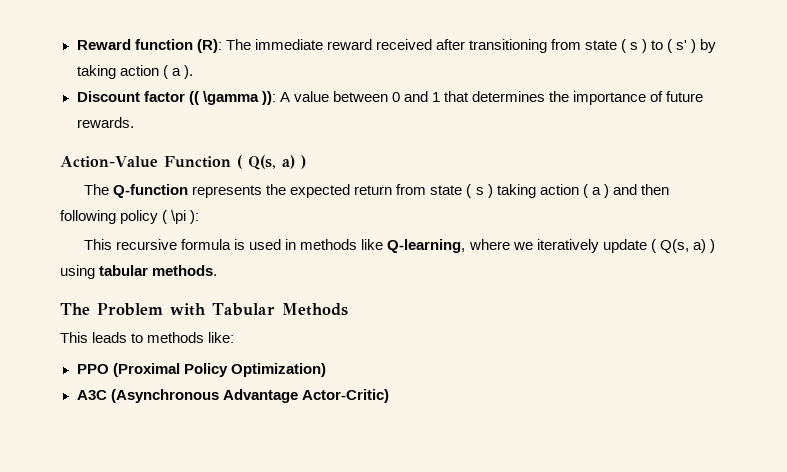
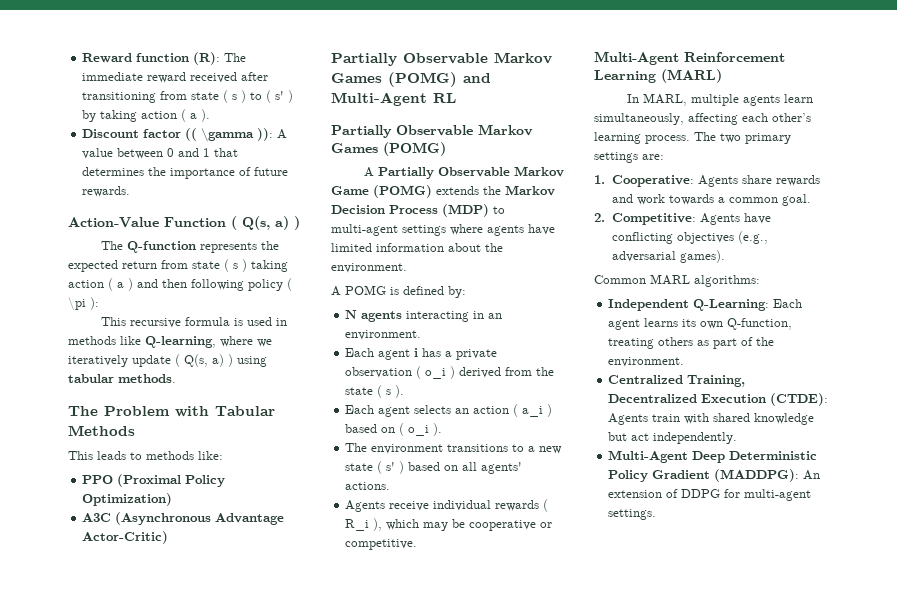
+ Partially Observable Markov Games (POMG) and Multi-Agent RL
+ Partially Observable Markov Games (POMG)
+ A Partially Observable Markov Game (POMG) extends the Markov Decision Process (MDP) to multi-agent settings where agents have limited information about the environment.
+ A POMG is defined by:
+ N agents interacting in an environment.
+ Each agent i has a private observation ( o_i ) derived from the state ( s ).
+ Each agent selects an action ( a_i ) based on ( o_i ).
+ The environment transitions to a new state ( s' ) based on all agents' actions.
+ Agents receive individual rewards ( R_i ), which may be cooperative or competitive.
+ Multi-Agent Reinforcement Learning (MARL)
+ In MARL, multiple agents learn simultaneously, affecting each other’s learning process. The two primary settings are:
+ 1. Cooperative: Agents share rewards and work towards a common goal.
+ 2. Competitive: Agents have conflicting objectives (e.g., adversarial games).
+ Common MARL algorithms:
+ Independent Q-Learning: Each agent learns its own Q-function, treating others as part of the environment.
+ Centralized Training, Decentralized Execution (CTDE): Agents train with shared knowledge but act independently.
+ Multi-Agent Deep Deterministic Policy Gradient (MADDPG): An extension of DDPG for multi-agent settings.

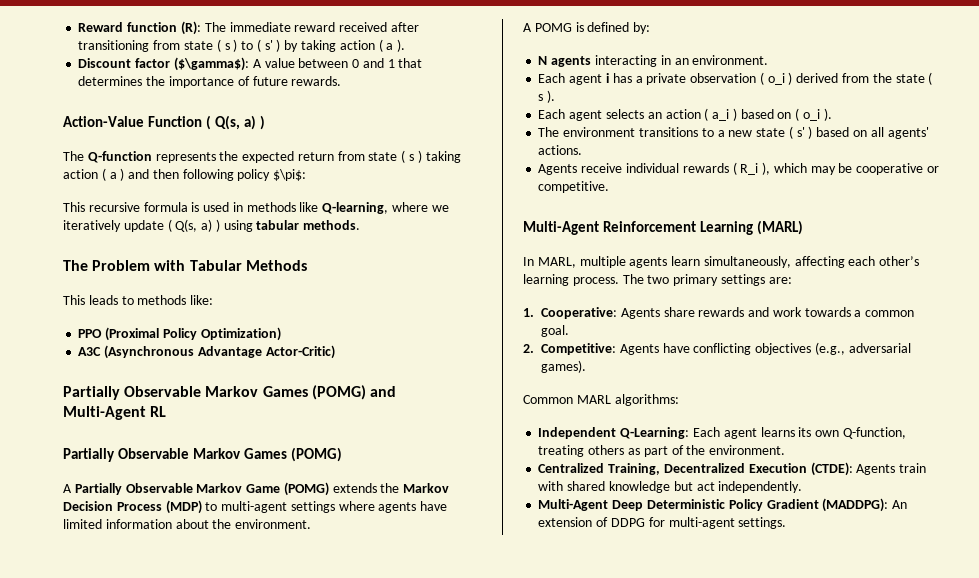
- Discount factor (( \gamma )): A value between 0 and 1 that determines the importance of future rewards.
+ Discount factor ($\gamma$): A value between 0 and 1 that determines the importance of future rewards.
- The Q-function represents the expected return from state ( s ) taking action ( a ) and then following policy ( \pi ):
+ The Q-function represents the expected return from state ( s ) taking action ( a ) and then following policy $\pi$:

